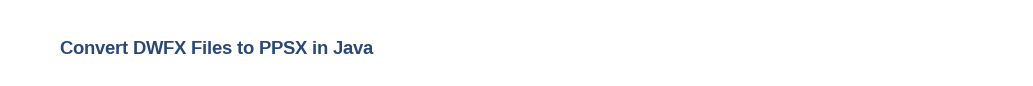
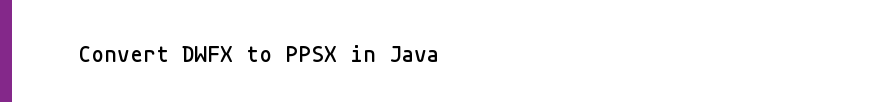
- Convert DWFX Files to PPSX in Java
+ Convert DWFX to PPSX in Java

